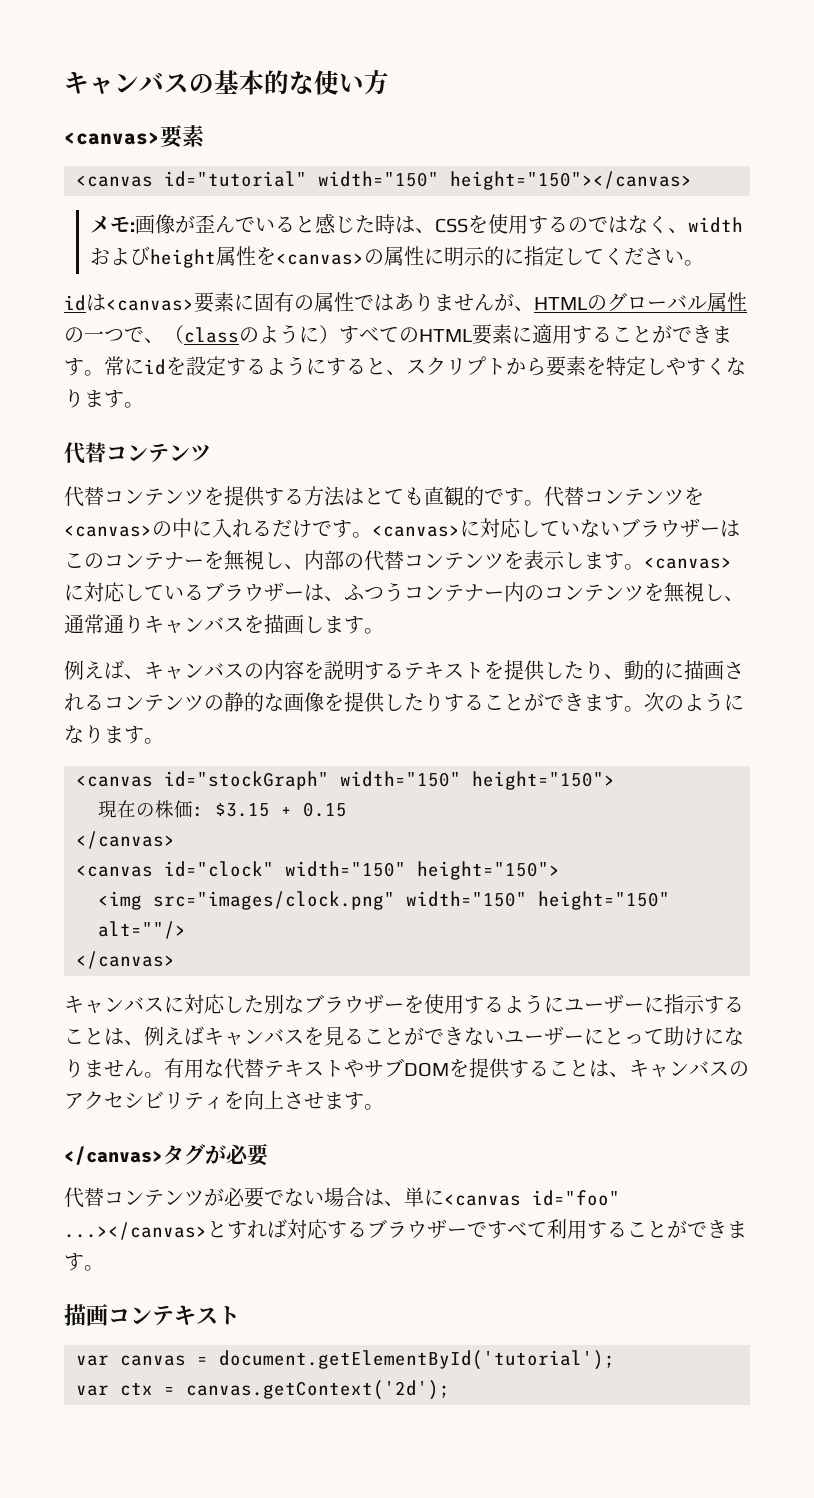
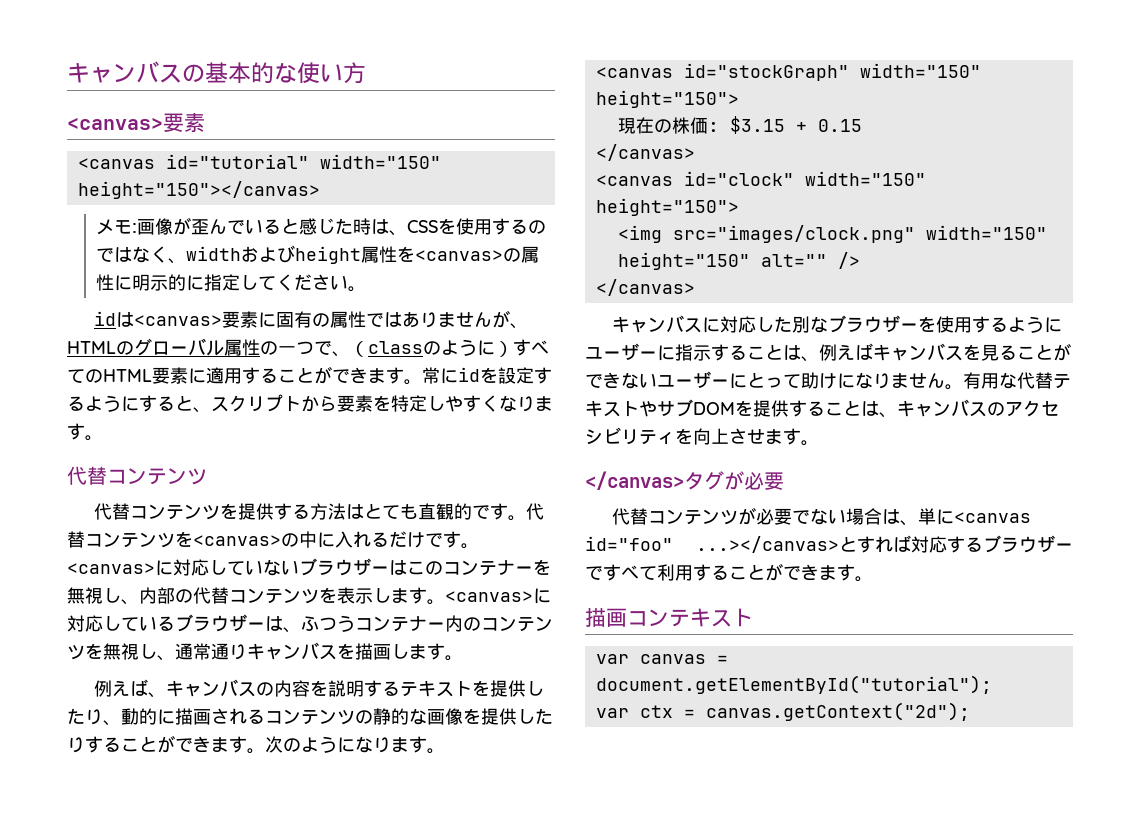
- <img src="images/clock.png" width="150" height="150" alt=""/>
+ <img src="images/clock.png" width="150" height="150" alt="" />
- var canvas = document.getElementById('tutorial');
+ var canvas = document.getElementById("tutorial");
- var ctx = canvas.getContext('2d');
+ var ctx = canvas.getContext("2d");

